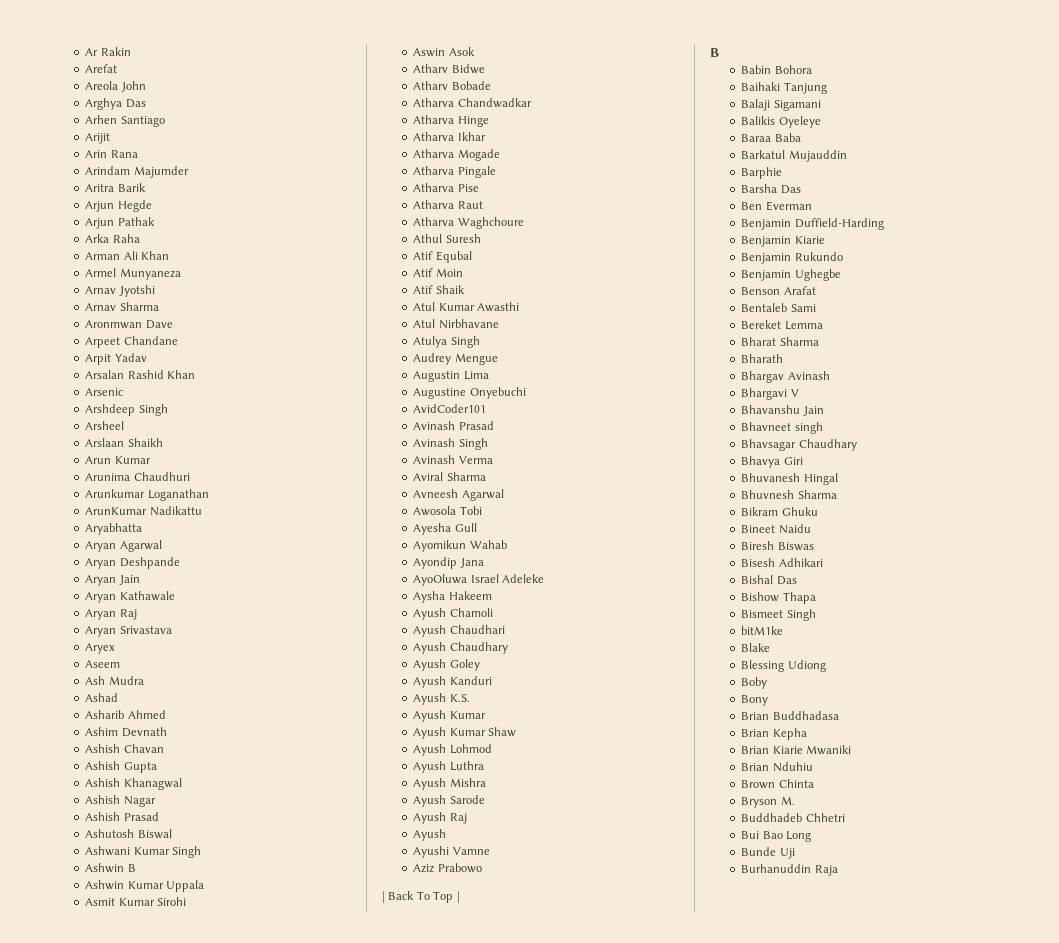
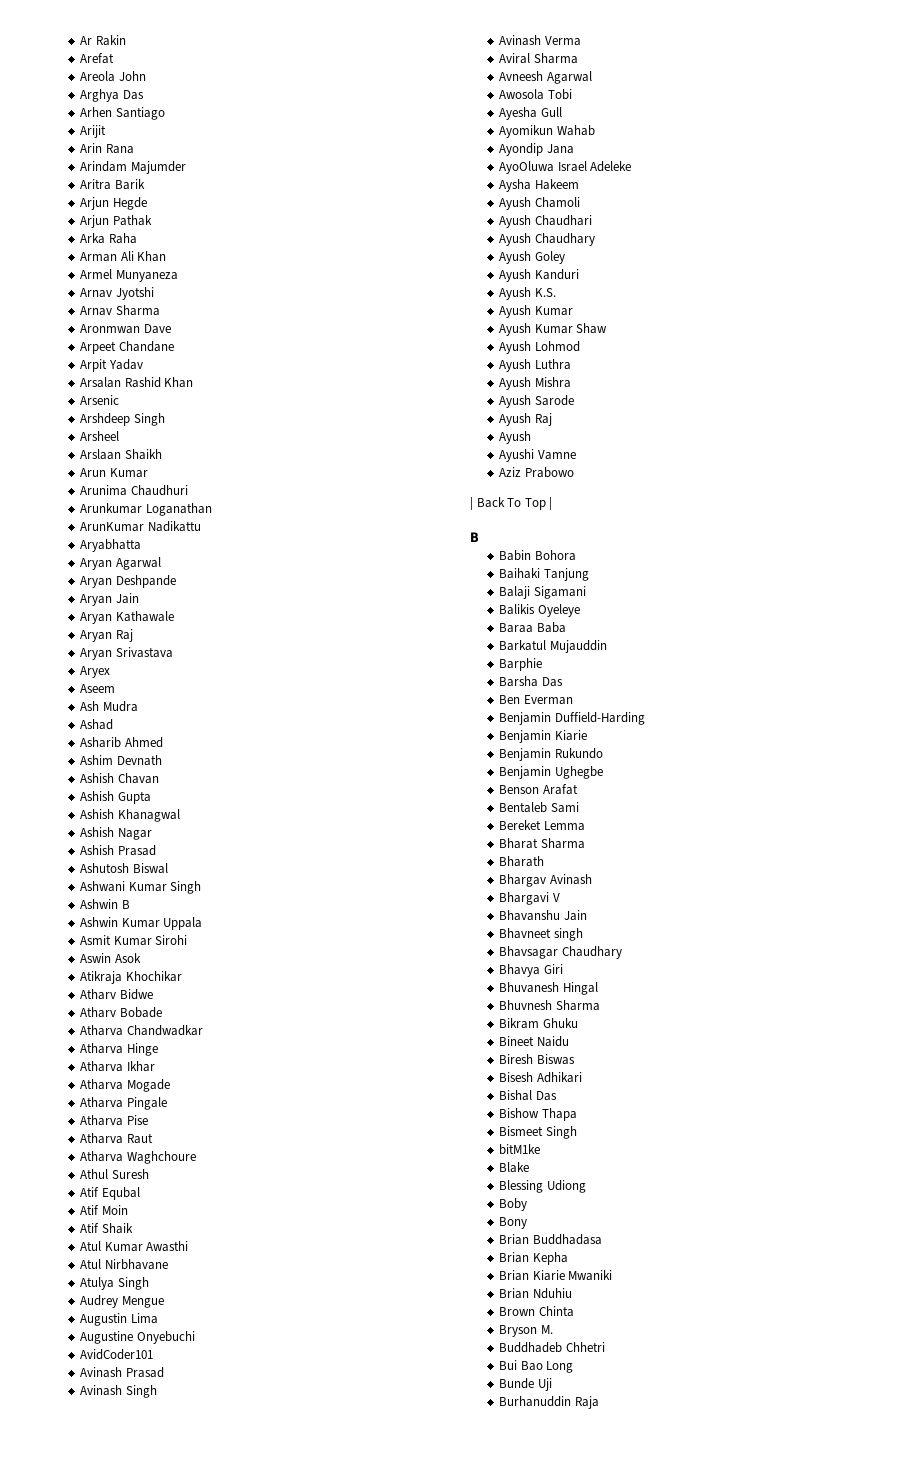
+ Atikraja Khochikar

